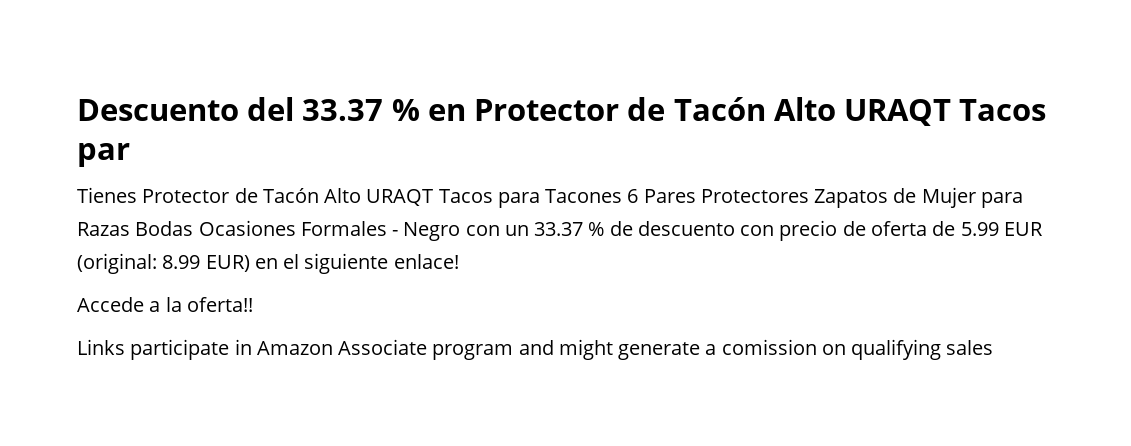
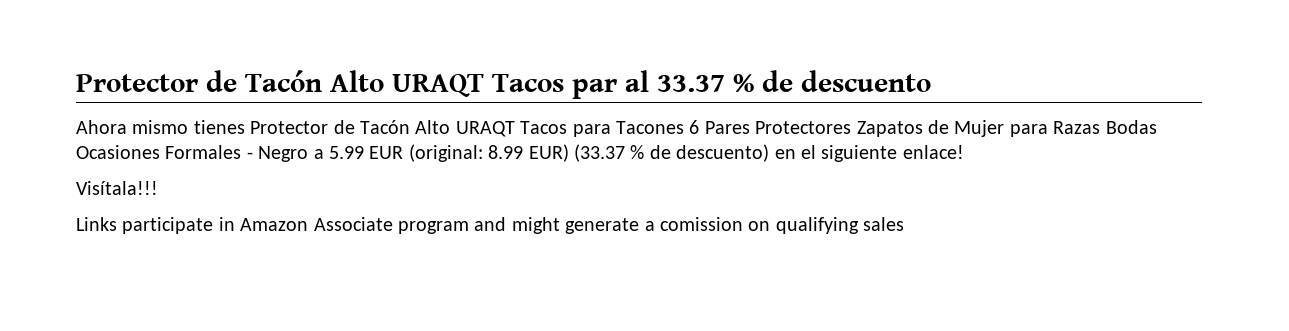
- Descuento del 33.37 % en Protector de Tacón Alto URAQT Tacos par
- Tienes Protector de Tacón Alto URAQT Tacos para Tacones 6 Pares Protectores Zapatos de Mujer para Razas Bodas Ocasiones Formales - Negro con un 33.37 % de descuento con precio de oferta de 5.99 EUR (original: 8.99 EUR) en el siguiente enlace!
+ Protector de Tacón Alto URAQT Tacos par al 33.37 % de descuento
+ Ahora mismo tienes Protector de Tacón Alto URAQT Tacos para Tacones 6 Pares Protectores Zapatos de Mujer para Razas Bodas Ocasiones Formales - Negro a 5.99 EUR (original: 8.99 EUR) (33.37 % de descuento) en el siguiente enlace!
- Accede a la oferta!!
+ Visítala!!!

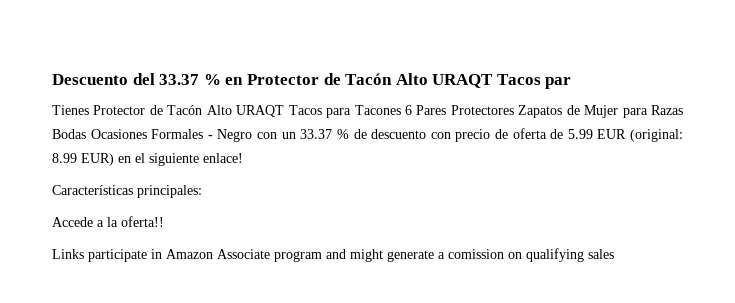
- Protector de Tacón Alto URAQT Tacos par al 33.37 % de descuento
- Ahora mismo tienes Protector de Tacón Alto URAQT Tacos para Tacones 6 Pares Protectores Zapatos de Mujer para Razas Bodas Ocasiones Formales - Negro a 5.99 EUR (original: 8.99 EUR) (33.37 % de descuento) en el siguiente enlace!
+ Descuento del 33.37 % en Protector de Tacón Alto URAQT Tacos par
+ Tienes Protector de Tacón Alto URAQT Tacos para Tacones 6 Pares Protectores Zapatos de Mujer para Razas Bodas Ocasiones Formales - Negro con un 33.37 % de descuento con precio de oferta de 5.99 EUR (original: 8.99 EUR) en el siguiente enlace!
- Visítala!!!
+ Características principales:
+ Accede a la oferta!!

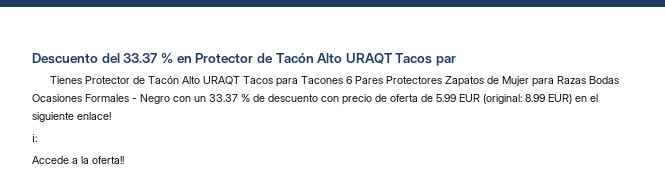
- Características principales:
+ ℹ:
- Links participate in Amazon Associate program and might generate a comission on qualifying sales

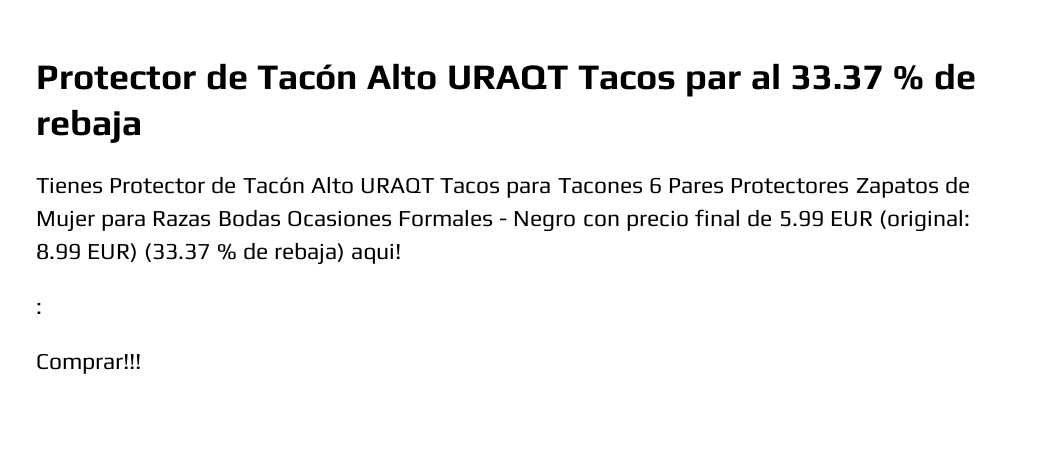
- Descuento del 33.37 % en Protector de Tacón Alto URAQT Tacos par
+ Protector de Tacón Alto URAQT Tacos par al 33.37 % de rebaja
- Tienes Protector de Tacón Alto URAQT Tacos para Tacones 6 Pares Protectores Zapatos de Mujer para Razas Bodas Ocasiones Formales - Negro con un 33.37 % de descuento con precio de oferta de 5.99 EUR (original: 8.99 EUR) en el siguiente enlace!
- ℹ:
- Accede a la oferta!!
+ Tienes Protector de Tacón Alto URAQT Tacos para Tacones 6 Pares Protectores Zapatos de Mujer para Razas Bodas Ocasiones Formales - Negro con precio final de 5.99 EUR (original: 8.99 EUR) (33.37 % de rebaja) aqui!
+ :
+ Comprar!!!

